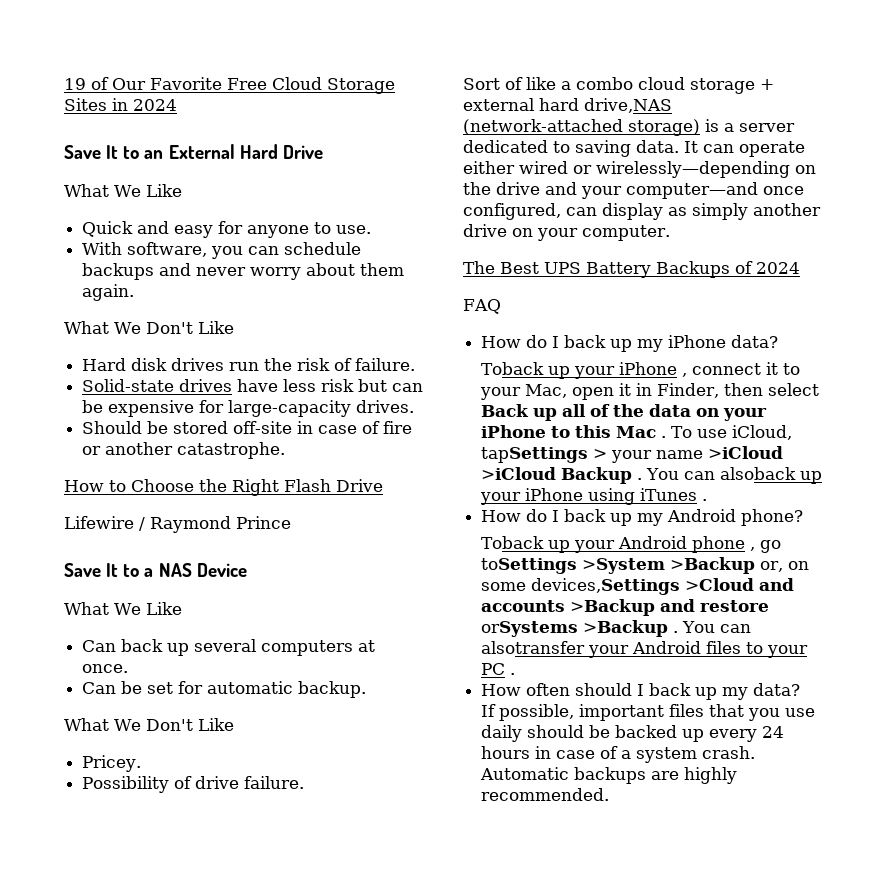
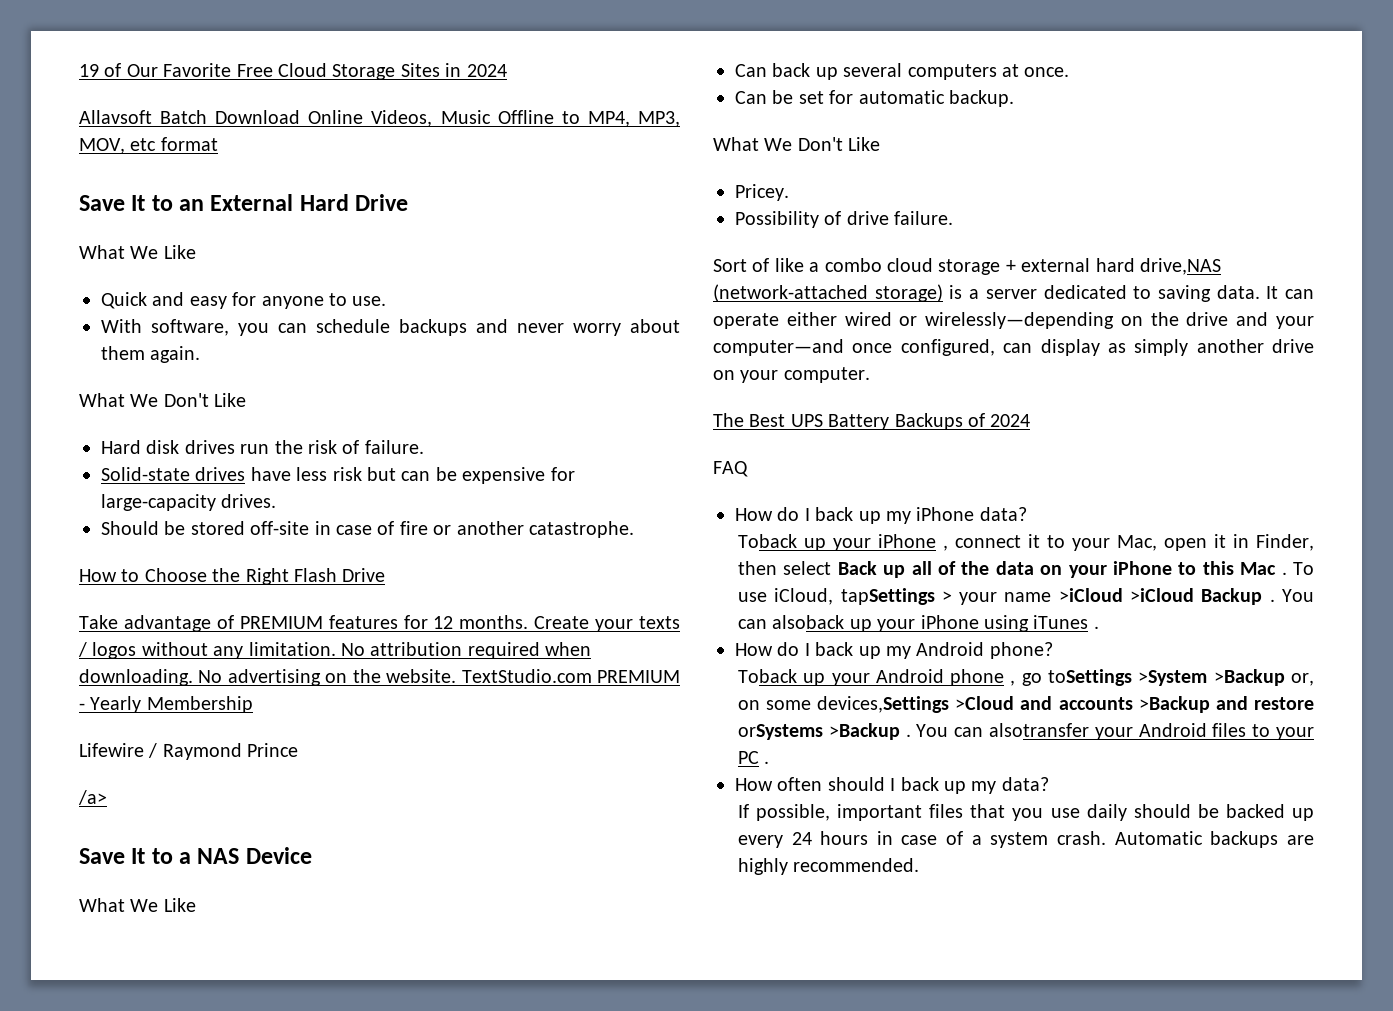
+ Allavsoft Batch Download Online Videos, Music Offline to MP4, MP3, MOV, etc format
+ Take advantage of PREMIUM features for 12 months. Create your texts / logos without any limitation. No attribution required when downloading. No advertising on the website. TextStudio.com PREMIUM - Yearly Membership
+ /a>

